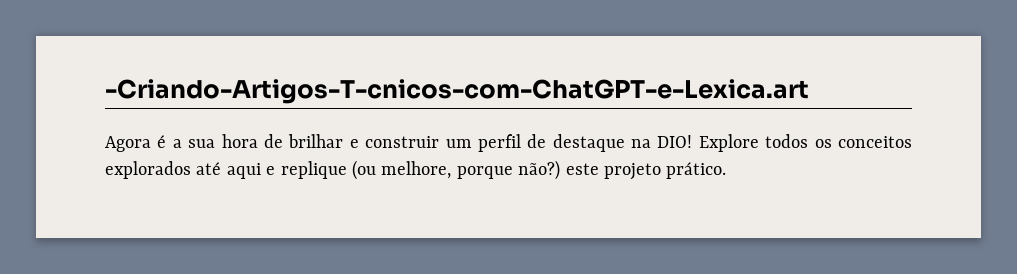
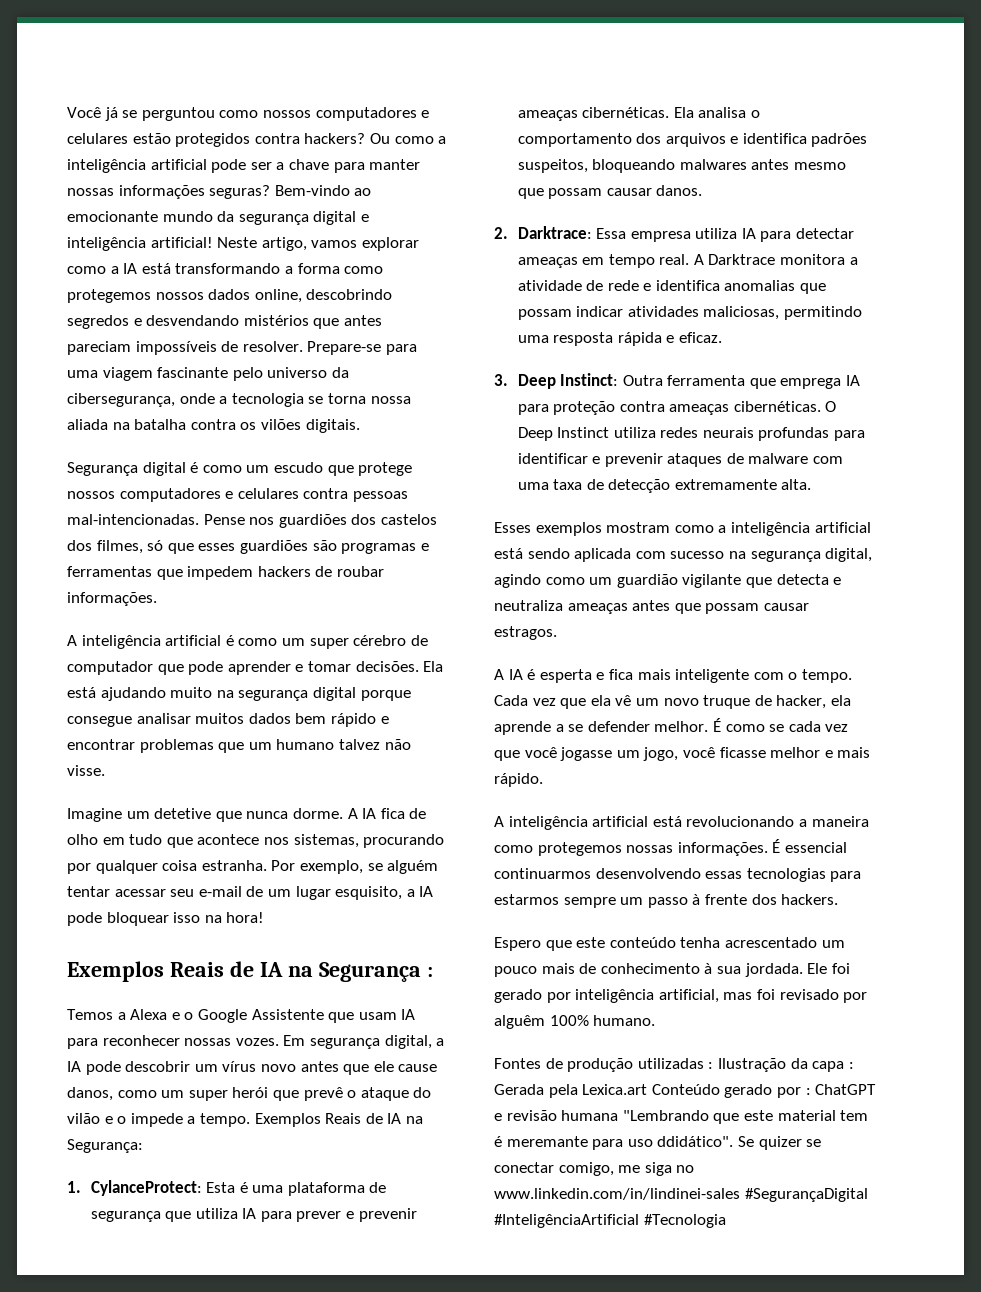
- -Criando-Artigos-T-cnicos-com-ChatGPT-e-Lexica.art
- Agora é a sua hora de brilhar e construir um perfil de destaque na DIO! Explore todos os conceitos explorados até aqui e replique (ou melhore, porque não?) este projeto prático.
+ Você já se perguntou como nossos computadores e celulares estão protegidos contra hackers? Ou como a inteligência artificial pode ser a chave para manter nossas informações seguras? Bem-vindo ao emocionante mundo da segurança digital e inteligência artificial! Neste artigo, vamos explorar como a IA está transformando a forma como protegemos nossos dados online, descobrindo segredos e desvendando mistérios que antes pareciam impossíveis de resolver. Prepare-se para uma viagem fascinante pelo universo da cibersegurança, onde a tecnologia se torna nossa aliada na batalha contra os vilões digitais.
+ Segurança digital é como um escudo que protege nossos computadores e celulares contra pessoas mal-intencionadas. Pense nos guardiões dos castelos dos filmes, só que esses guardiões são programas e ferramentas que impedem hackers de roubar informações.
+ A inteligência artificial é como um super cérebro de computador que pode aprender e tomar decisões. Ela está ajudando muito na segurança digital porque consegue analisar muitos dados bem rápido e encontrar problemas que um humano talvez não visse.
+ Imagine um detetive que nunca dorme. A IA fica de olho em tudo que acontece nos sistemas, procurando por qualquer coisa estranha. Por exemplo, se alguém tentar acessar seu e-mail de um lugar esquisito, a IA pode bloquear isso na hora!
+ Exemplos Reais de IA na Segurança :
+ Temos a Alexa e o Google Assistente que usam IA para reconhecer nossas vozes. Em segurança digital, a IA pode descobrir um vírus novo antes que ele cause danos, como um super herói que prevê o ataque do vilão e o impede a tempo. Exemplos Reais de IA na Segurança:
+ 1. CylanceProtect: Esta é uma plataforma de segurança que utiliza IA para prever e prevenir ameaças cibernéticas. Ela analisa o comportamento dos arquivos e identifica padrões suspeitos, bloqueando malwares antes mesmo que possam causar danos.
+ 2. Darktrace: Essa empresa utiliza IA para detectar ameaças em tempo real. A Darktrace monitora a atividade de rede e identifica anomalias que possam indicar atividades maliciosas, permitindo uma resposta rápida e eficaz.
+ 3. Deep Instinct: Outra ferramenta que emprega IA para proteção contra ameaças cibernéticas. O Deep Instinct utiliza redes neurais profundas para identificar e prevenir ataques de malware com uma taxa de detecção extremamente alta.
+ Esses exemplos mostram como a inteligência artificial está sendo aplicada com sucesso na segurança digital, agindo como um guardião vigilante que detecta e neutraliza ameaças antes que possam causar estragos.
+ A IA é esperta e fica mais inteligente com o tempo. Cada vez que ela vê um novo truque de hacker, ela aprende a se defender melhor. É como se cada vez que você jogasse um jogo, você ficasse melhor e mais rápido.
+ A inteligência artificial está revolucionando a maneira como protegemos nossas informações. É essencial continuarmos desenvolvendo essas tecnologias para estarmos sempre um passo à frente dos hackers.
+ Espero que este conteúdo tenha acrescentado um pouco mais de conhecimento à sua jordada. Ele foi gerado por inteligência artificial, mas foi revisado por alguêm 100% humano.
+ Fontes de produção utilizadas : Ilustração da capa : Gerada pela Lexica.art Conteúdo gerado por : ChatGPT e revisão humana "Lembrando que este material tem é meremante para uso ddidático". Se quizer se conectar comigo, me siga no www.linkedin.com/in/lindinei-sales #SegurançaDigital #InteligênciaArtificial #Tecnologia

